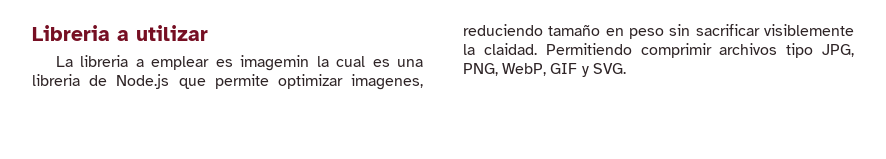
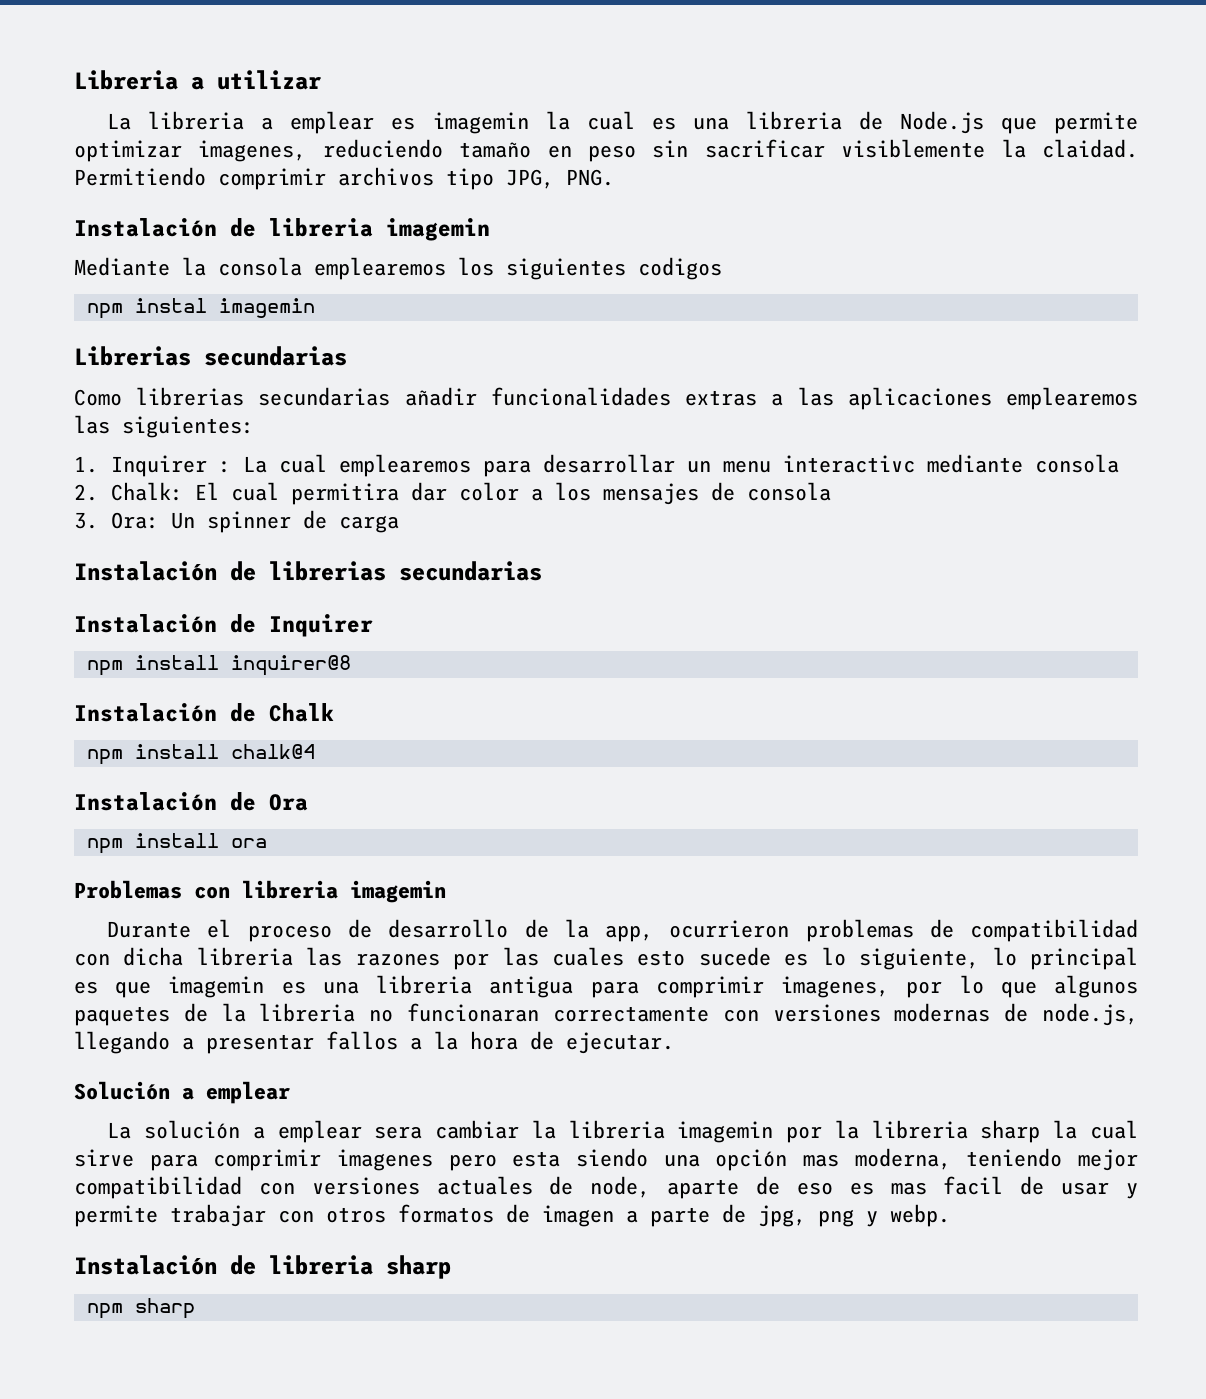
- Permitiendo comprimir archivos tipo JPG, PNG, WebP, GIF y SVG.
+ Permitiendo comprimir archivos tipo JPG, PNG.
+ Instalación de libreria imagemin
+ Mediante la consola emplearemos los siguientes codigos
+ npm instal imagemin
+ Librerias secundarias
+ Como librerias secundarias añadir funcionalidades extras a las aplicaciones emplearemos las siguientes:
+ 1. Inquirer : La cual emplearemos para desarrollar un menu interactivc mediante consola
+ 2. Chalk: El cual permitira dar color a los mensajes de consola
+ 3. Ora: Un spinner de carga
+ Instalación de librerias secundarias
+ Instalación de Inquirer
+ npm install inquirer@8
+ Instalación de Chalk
+ npm install chalk@4
+ Instalación de Ora
+ npm install ora
+ Problemas con libreria imagemin
+ Durante el proceso de desarrollo de la app, ocurrieron problemas de compatibilidad con dicha libreria las razones por las cuales esto sucede es lo siguiente, lo principal es que imagemin es una libreria antigua para comprimir imagenes, por lo que algunos paquetes de la libreria no funcionaran correctamente con versiones modernas de node.js, llegando a presentar fallos a la hora de ejecutar.
+ Solución a emplear
+ La solución a emplear sera cambiar la libreria imagemin por la libreria sharp la cual sirve para comprimir imagenes pero esta siendo una opción mas moderna, teniendo mejor compatibilidad con versiones actuales de node, aparte de eso es mas facil de usar y permite trabajar con otros formatos de imagen a parte de jpg, png y webp.
+ Instalación de libreria sharp
+ npm sharp

